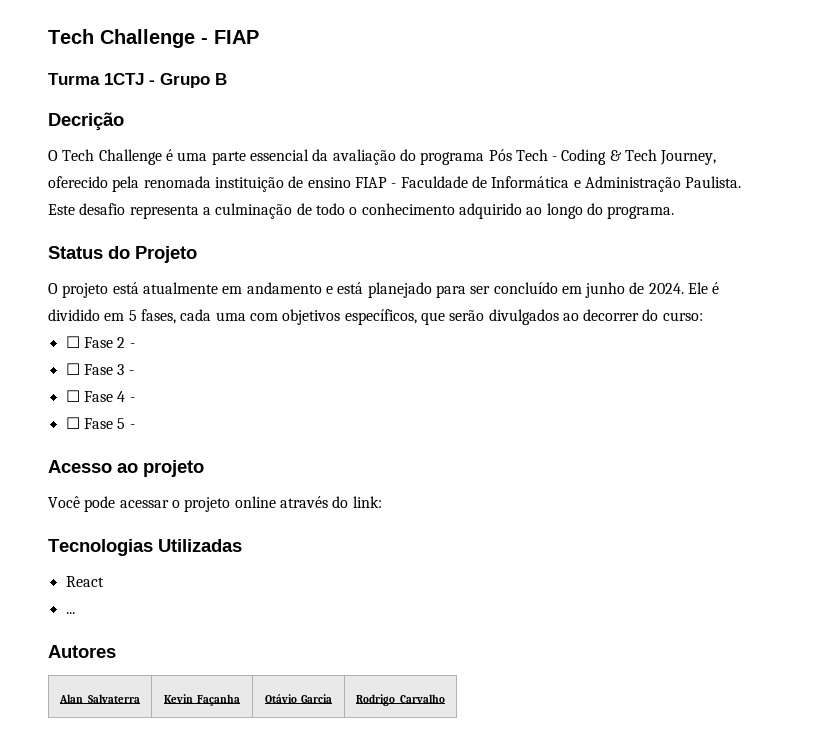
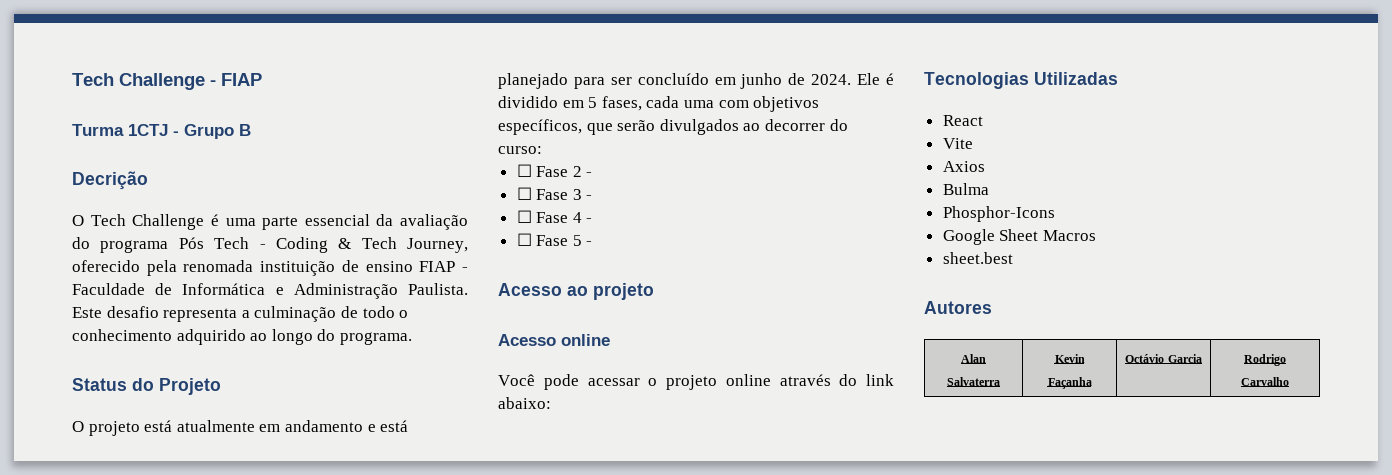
+ Acesso online
- Você pode acessar o projeto online através do link:
+ Você pode acessar o projeto online através do link abaixo:
- ...
+ Vite
+ Axios
+ Bulma
+ Phosphor-Icons
+ Google Sheet Macros
+ sheet.best
- Alan Salvaterra | Kevin Façanha | Otávio Garcia | Rodrigo Carvalho
+ Alan Salvaterra | Kevin Façanha | Octávio Garcia | Rodrigo Carvalho

